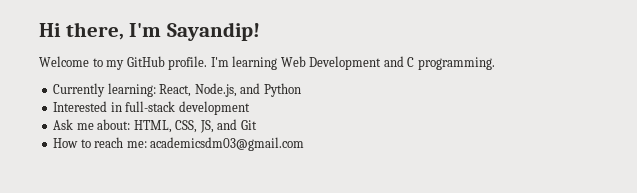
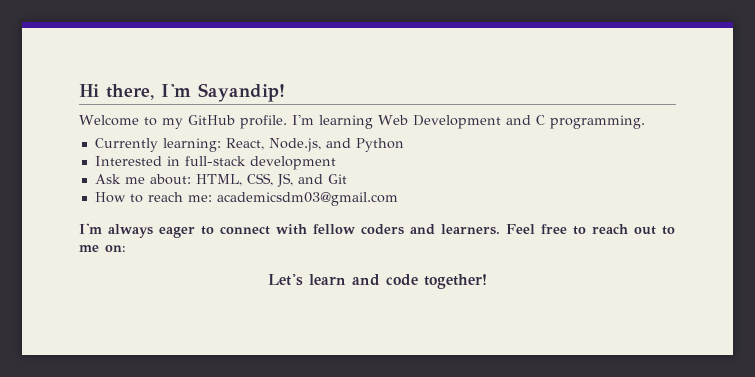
+ I'm always eager to connect with fellow coders and learners. Feel free to reach out to me on:
+ Let's learn and code together!

